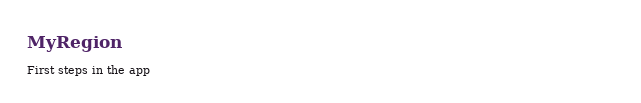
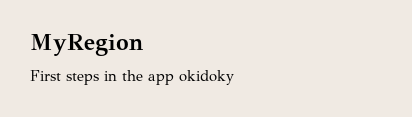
- First steps in the app
+ First steps in the app okidoky

